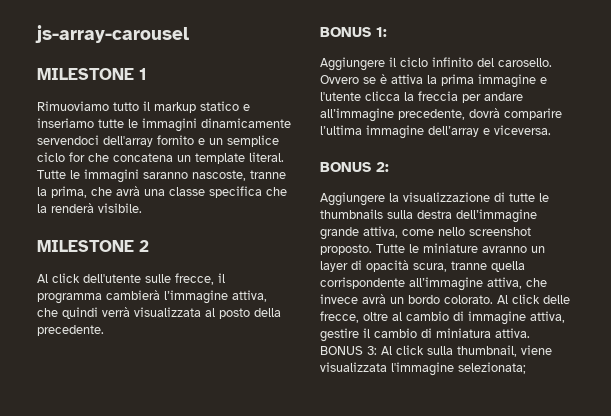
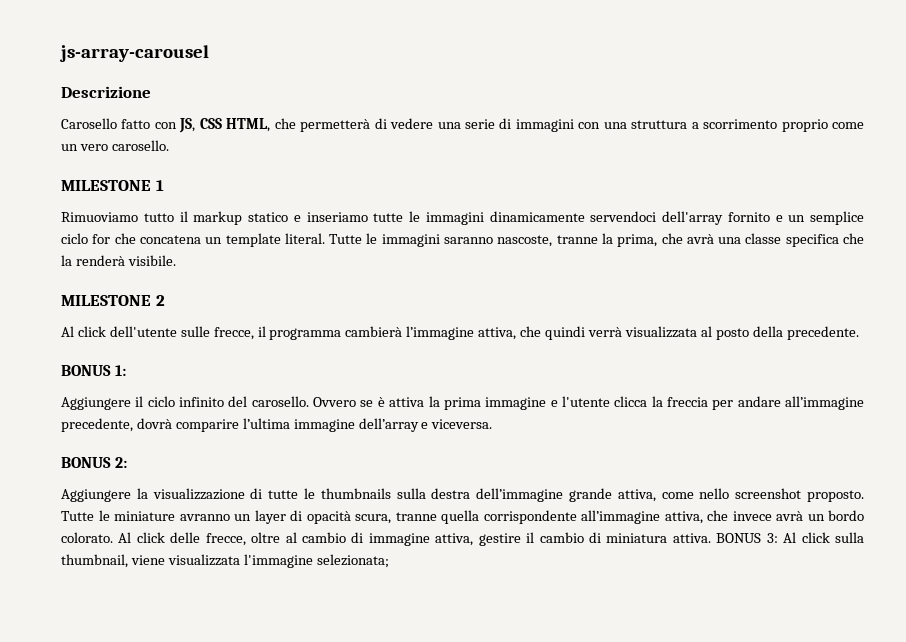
+ Descrizione
+ Carosello fatto con JS, CSS HTML, che permetterà di vedere una serie di immagini con una struttura a scorrimento proprio come un vero carosello.

